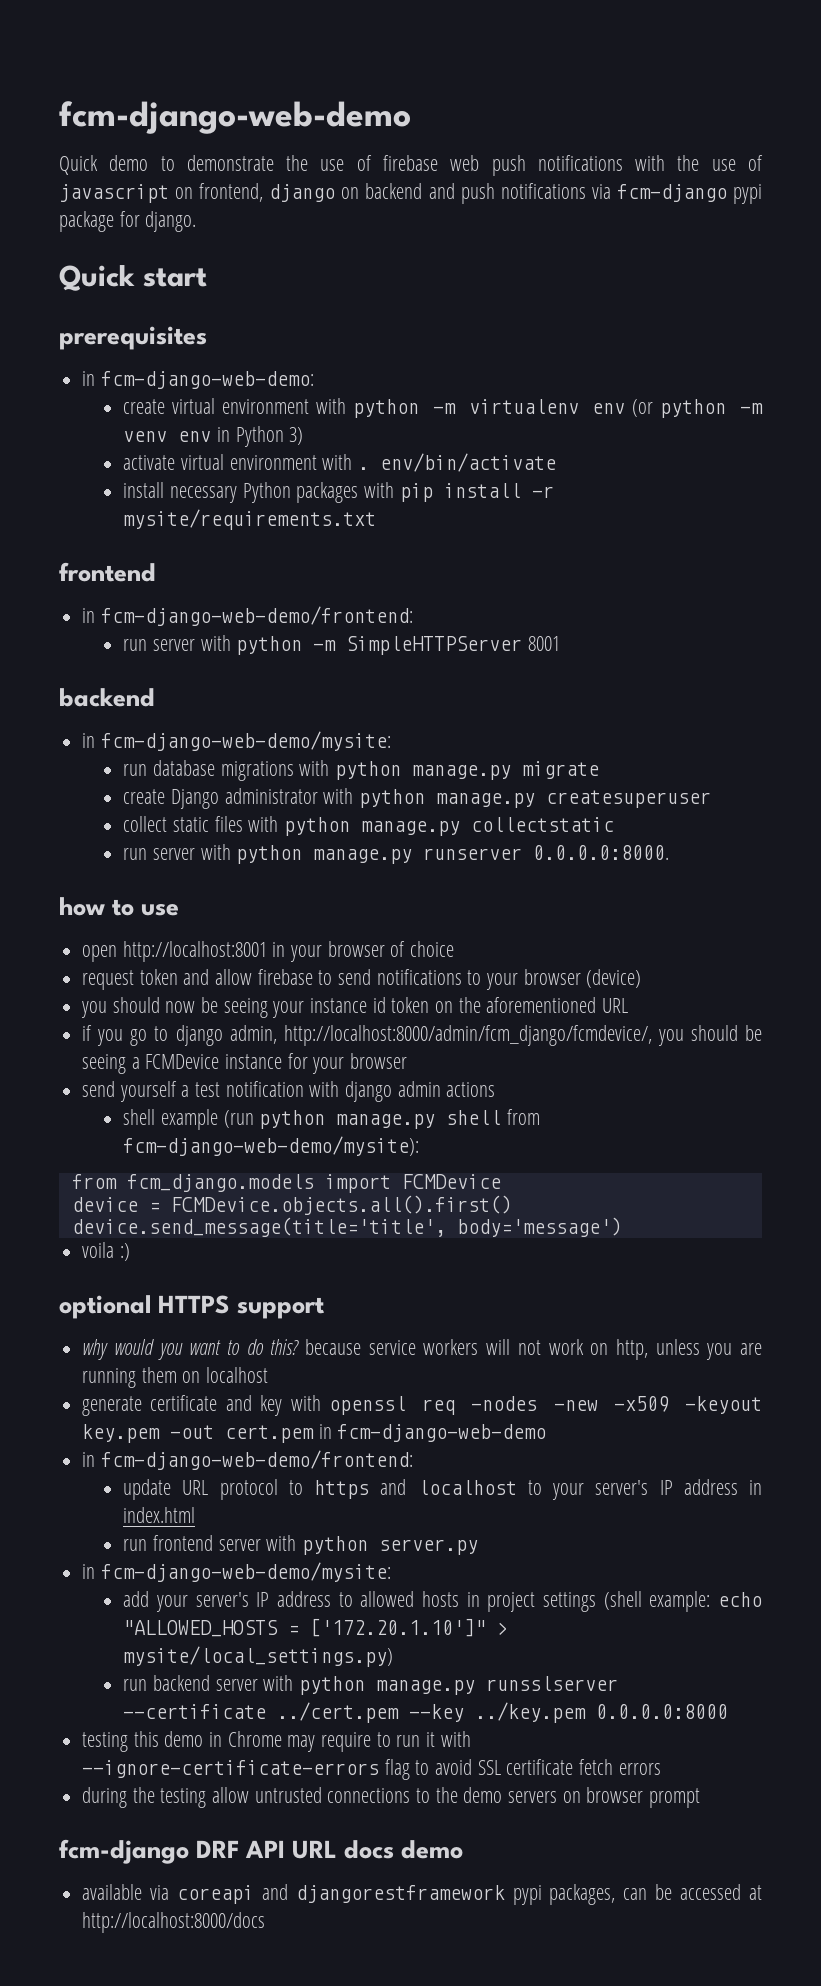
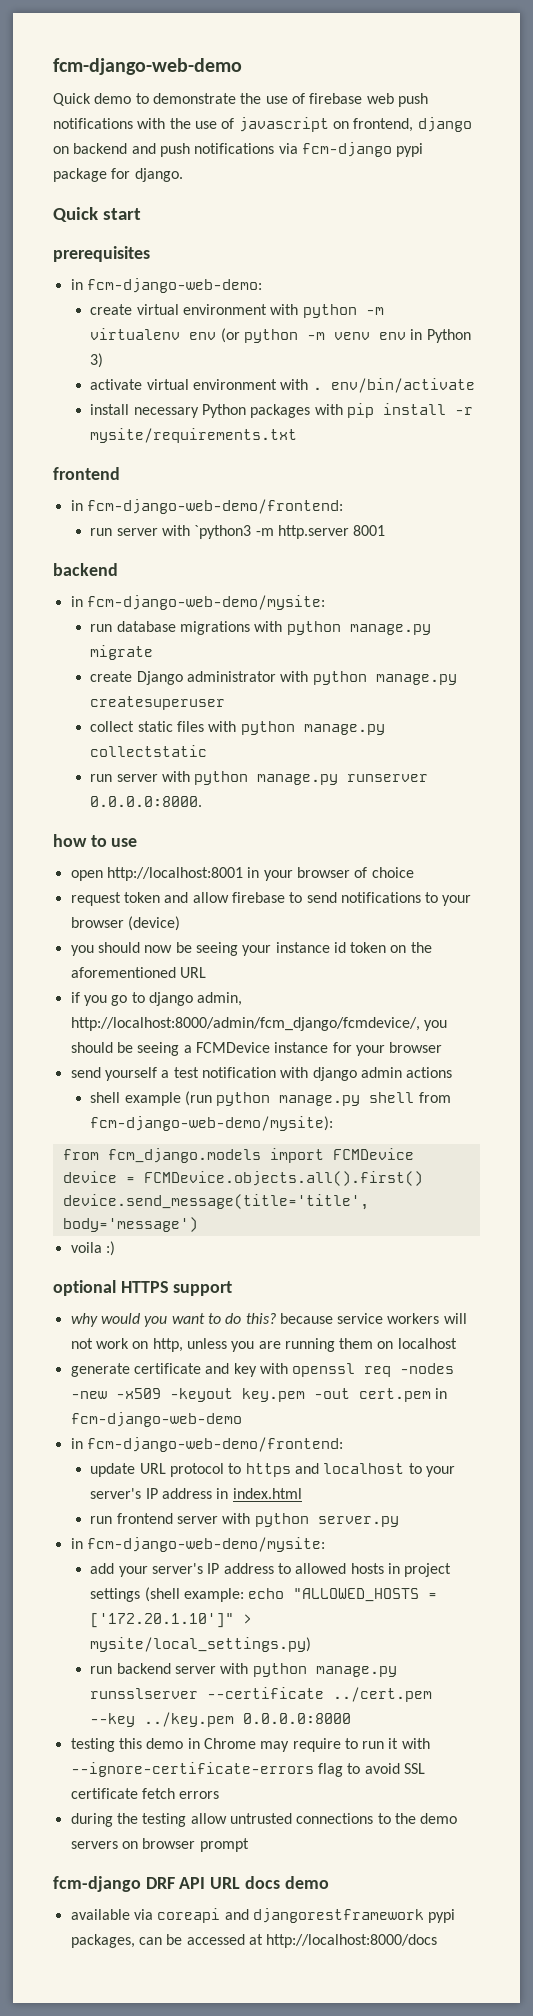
- run server with python -m SimpleHTTPServer 8001
+ run server with `python3 -m http.server 8001

